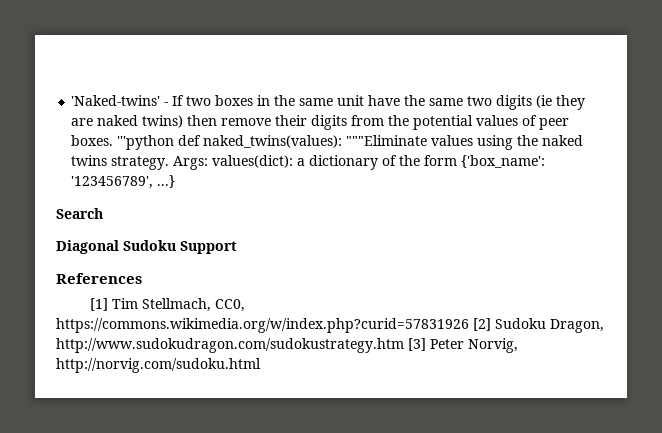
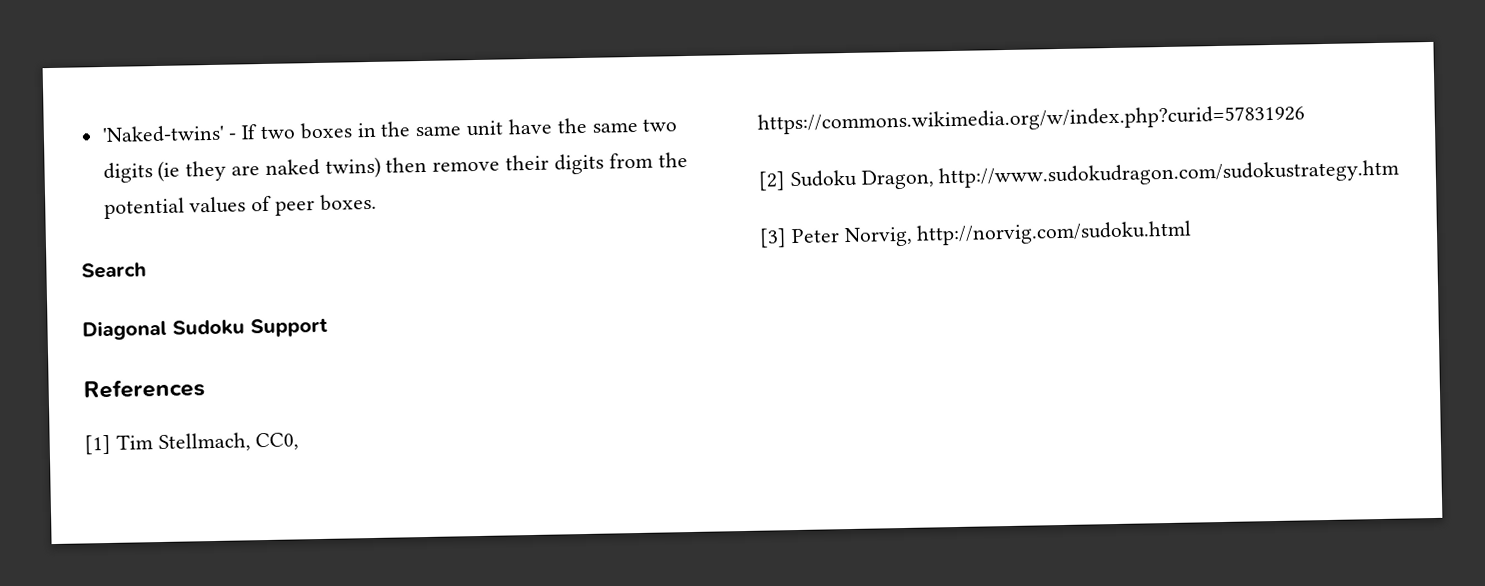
- '''python def naked_twins(values): """Eliminate values using the naked twins strategy. Args: values(dict): a dictionary of the form {'box_name': '123456789', ...}
- [1] Tim Stellmach, CC0, https://commons.wikimedia.org/w/index.php?curid=57831926 [2] Sudoku Dragon, http://www.sudokudragon.com/sudokustrategy.htm [3] Peter Norvig, http://norvig.com/sudoku.html
+ [1] Tim Stellmach, CC0, https://commons.wikimedia.org/w/index.php?curid=57831926
+ [2] Sudoku Dragon, http://www.sudokudragon.com/sudokustrategy.htm
+ [3] Peter Norvig, http://norvig.com/sudoku.html

